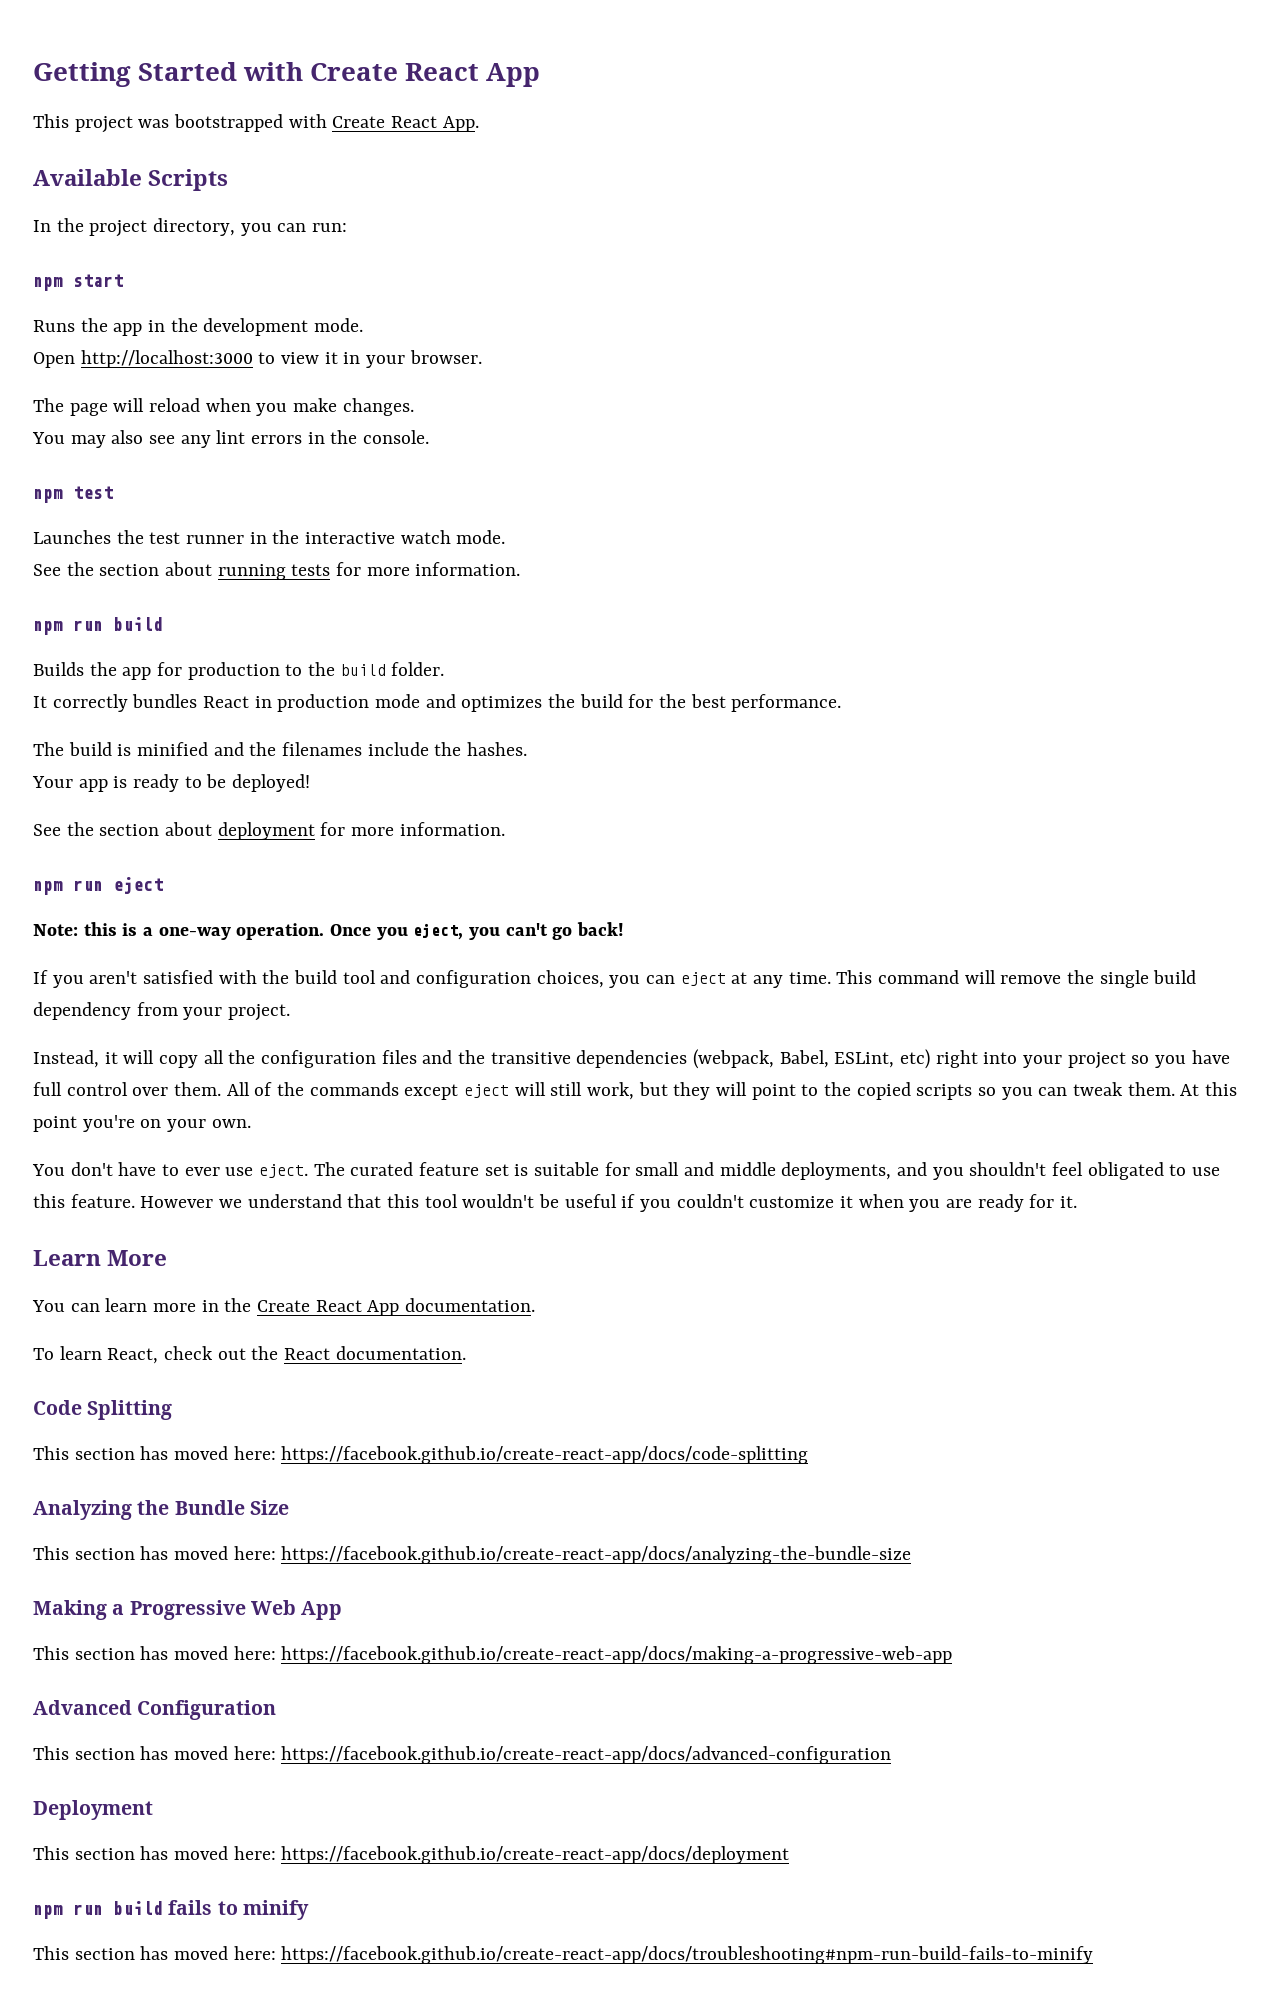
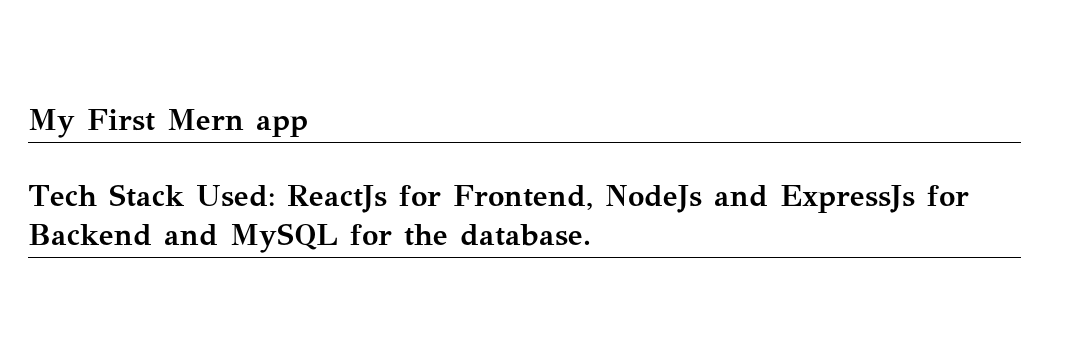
- Getting Started with Create React App
- This project was bootstrapped with Create React App.
- Available Scripts
- In the project directory, you can run:
- npm start
- Runs the app in the development mode.
- Open http://localhost:3000 to view it in your browser.
- The page will reload when you make changes.
- You may also see any lint errors in the console.
- npm test
- Launches the test runner in the interactive watch mode.
- See the section about running tests for more information.
- npm run build
- Builds the app for production to the build folder.
- It correctly bundles React in production mode and optimizes the build for the best performance.
- The build is minified and the filenames include the hashes.
- Your app is ready to be deployed!
- See the section about deployment for more information.
- npm run eject
- Note: this is a one-way operation. Once you eject, you can't go back!
- If you aren't satisfied with the build tool and configuration choices, you can eject at any time. This command will remove the single build dependency from your project.
- Instead, it will copy all the configuration files and the transitive dependencies (webpack, Babel, ESLint, etc) right into your project so you have full control over them. All of the commands except eject will still work, but they will point to the copied scripts so you can tweak them. At this point you're on your own.
- You don't have to ever use eject. The curated feature set is suitable for small and middle deployments, and you shouldn't feel obligated to use this feature. However we understand that this tool wouldn't be useful if you couldn't customize it when you are ready for it.
- Learn More
- You can learn more in the Create React App documentation.
- To learn React, check out the React documentation.
- Code Splitting
- This section has moved here: https://facebook.github.io/create-react-app/docs/code-splitting
- Analyzing the Bundle Size
- This section has moved here: https://facebook.github.io/create-react-app/docs/analyzing-the-bundle-size
- Making a Progressive Web App
- This section has moved here: https://facebook.github.io/create-react-app/docs/making-a-progressive-web-app
- Advanced Configuration
- This section has moved here: https://facebook.github.io/create-react-app/docs/advanced-configuration
- Deployment
- This section has moved here: https://facebook.github.io/create-react-app/docs/deployment
- npm run build fails to minify
- This section has moved here: https://facebook.github.io/create-react-app/docs/troubleshooting#npm-run-build-fails-to-minify
+ My First Mern app
+ Tech Stack Used: ReactJs for Frontend, NodeJs and ExpressJs for Backend and MySQL for the database.

